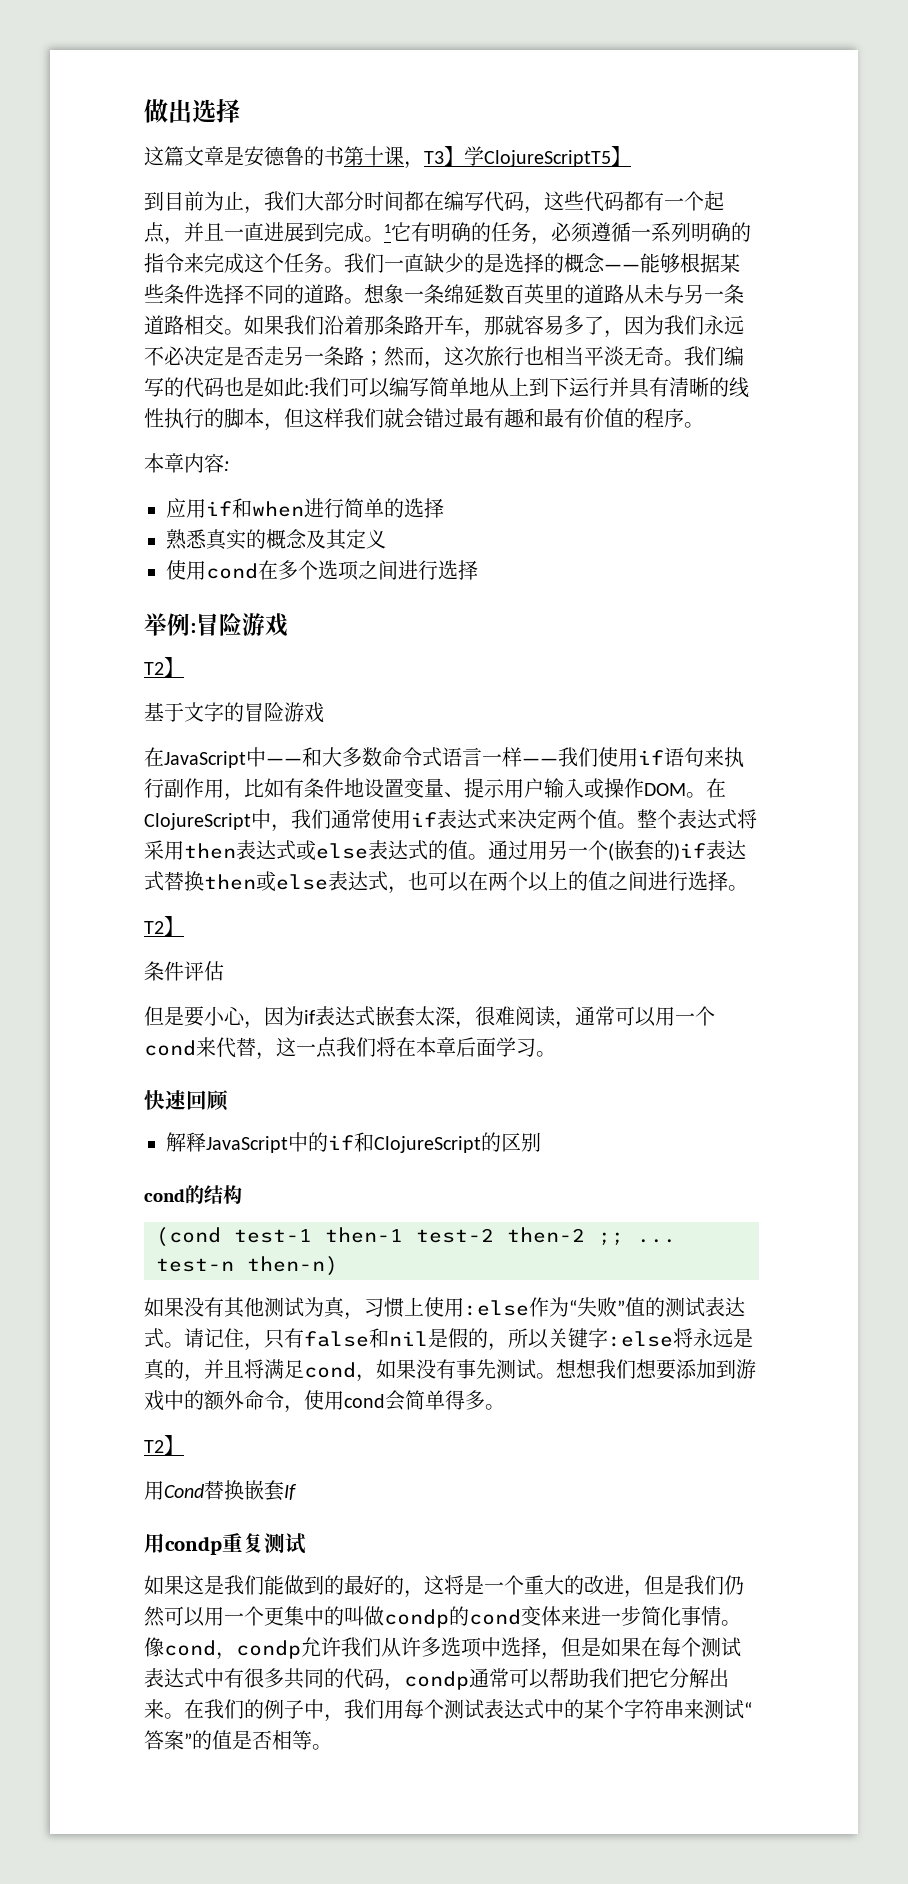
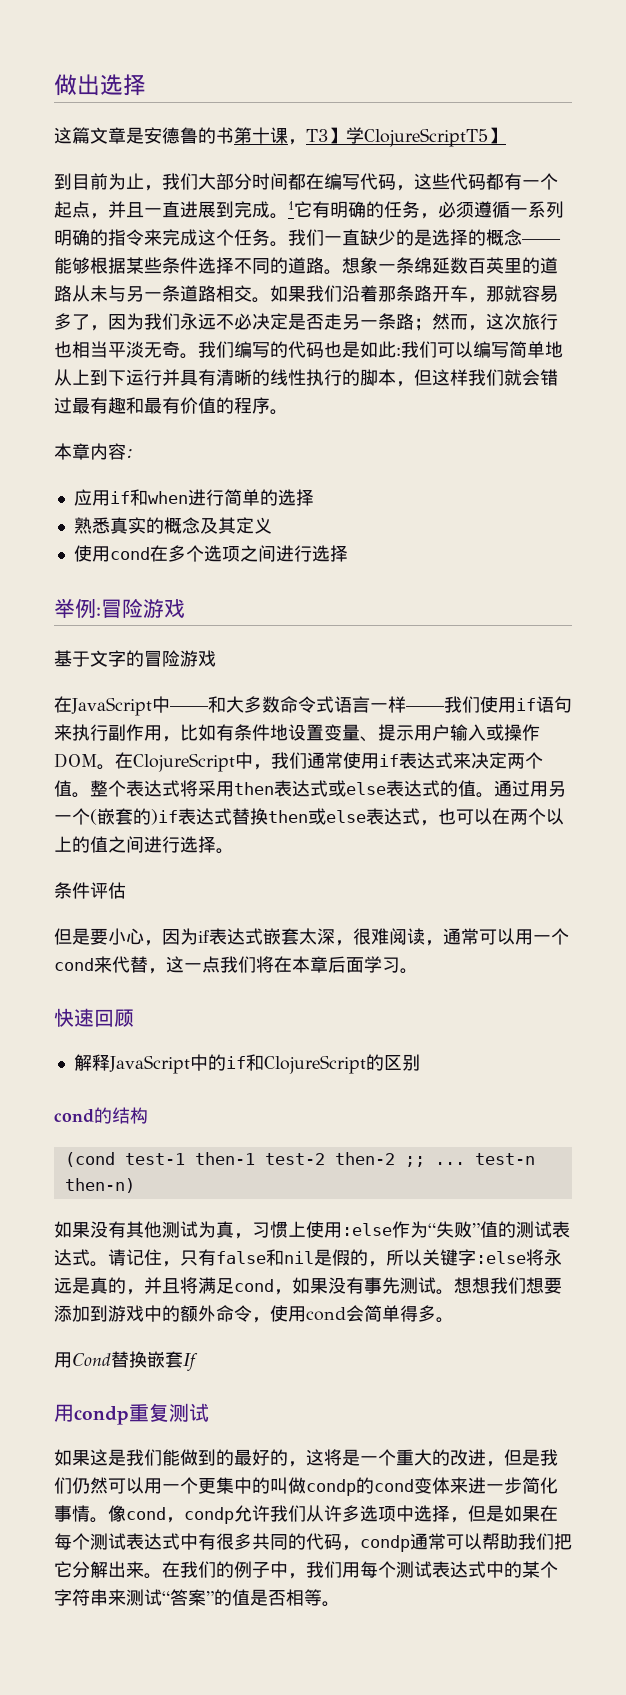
  举例:冒险游戏
- T2】
  通过用另一个(嵌套的)if表达式替换then或else表达式，也可以在两个以上的值之间进行选择。
- T2】
  想想我们想要添加到游戏中的额外命令，使用cond会简单得多。
- T2】

